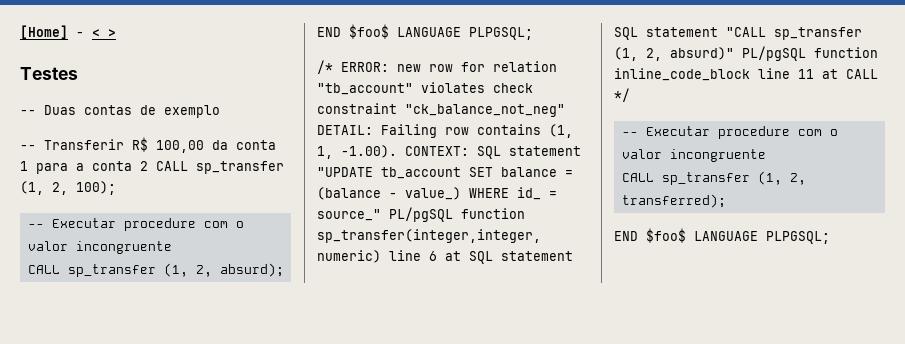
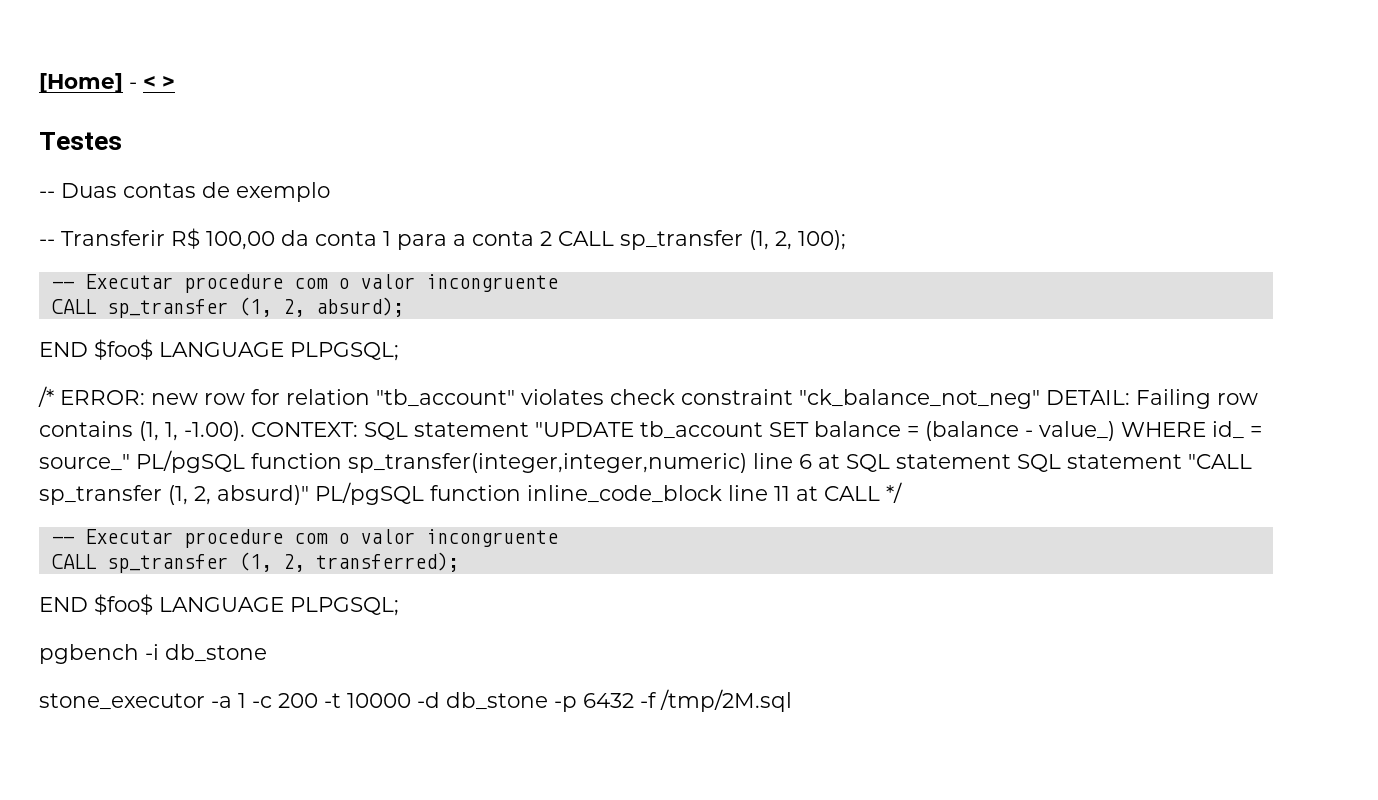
+ pgbench -i db_stone
+ stone_executor -a 1 -c 200 -t 10000 -d db_stone -p 6432 -f /tmp/2M.sql

